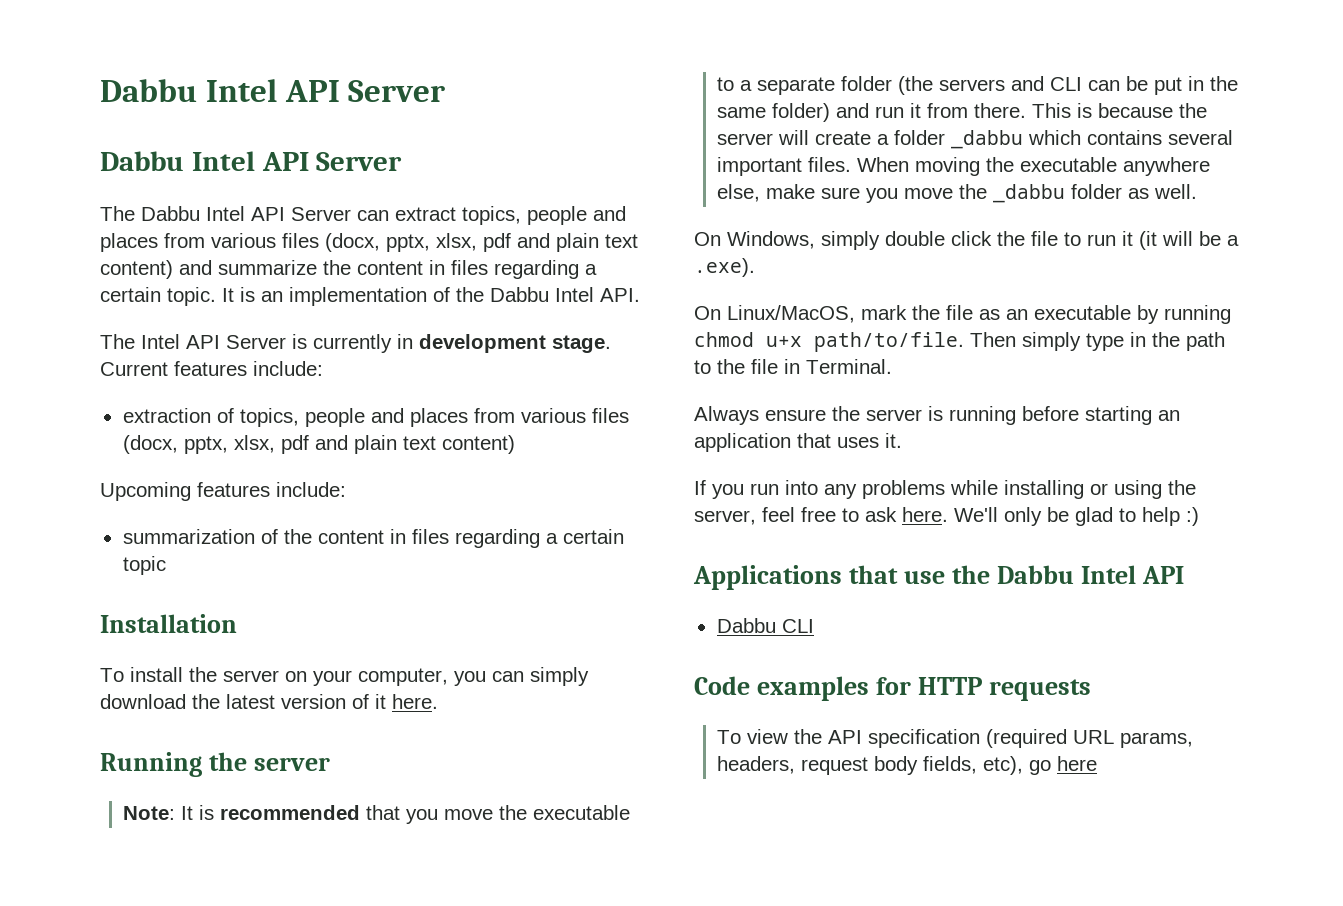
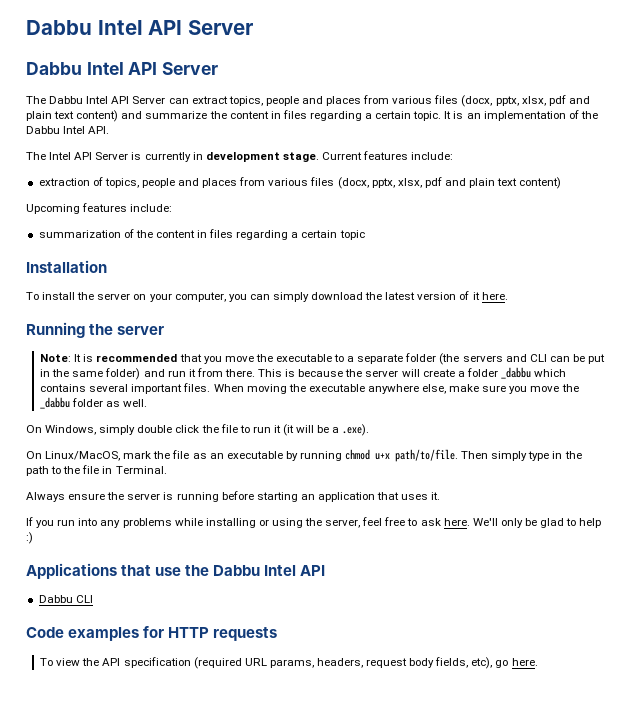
- To view the API specification (required URL params, headers, request body fields, etc), go here
+ To view the API specification (required URL params, headers, request body fields, etc), go here.

